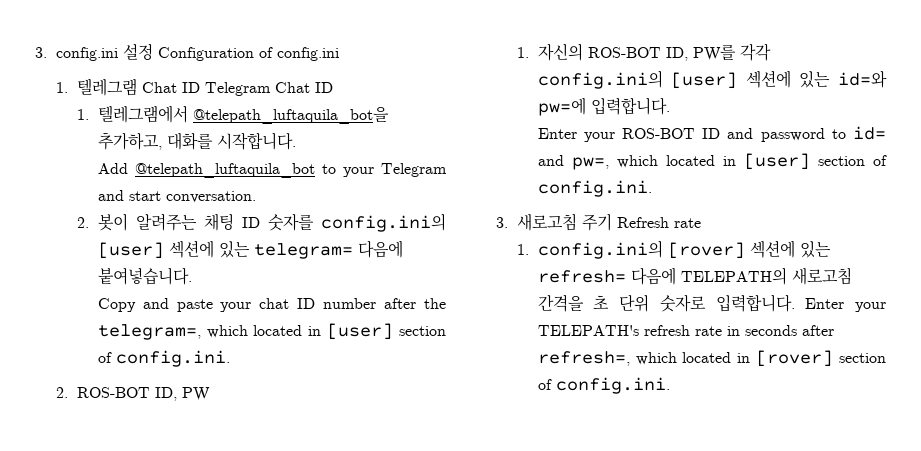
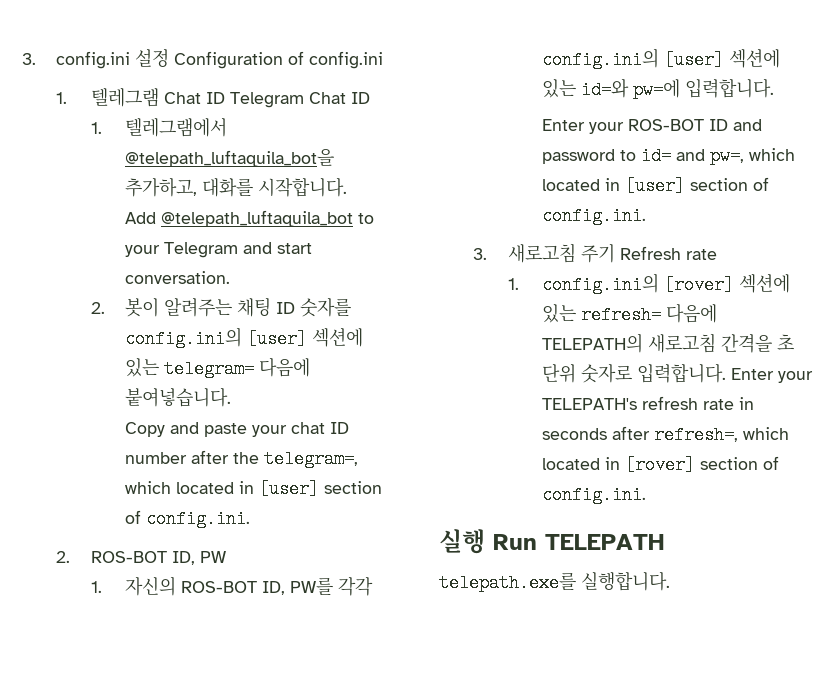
+ 실행 Run TELEPATH
+ telepath.exe를 실행합니다.

